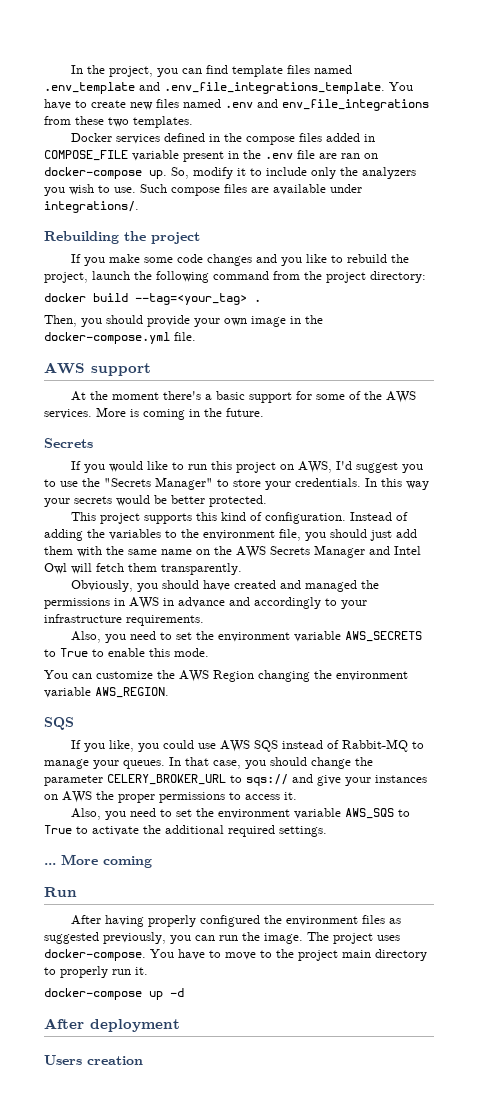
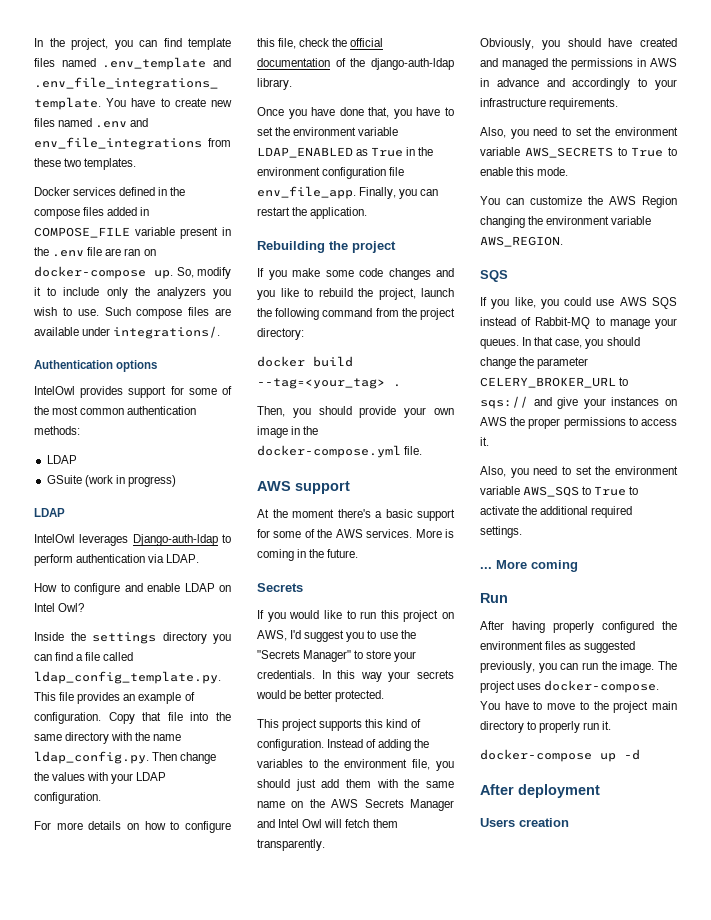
+ Authentication options
+ IntelOwl provides support for some of the most common authentication methods:
+ LDAP
+ GSuite (work in progress)
+ LDAP
+ IntelOwl leverages Django-auth-ldap to perform authentication via LDAP.
+ How to configure and enable LDAP on Intel Owl?
+ Inside the settings directory you can find a file called ldap_config_template.py. This file provides an example of configuration. Copy that file into the same directory with the name ldap_config.py. Then change the values with your LDAP configuration.
+ For more details on how to configure this file, check the official documentation of the django-auth-ldap library.
+ Once you have done that, you have to set the environment variable LDAP_ENABLED as True in the environment configuration file env_file_app. Finally, you can restart the application.

